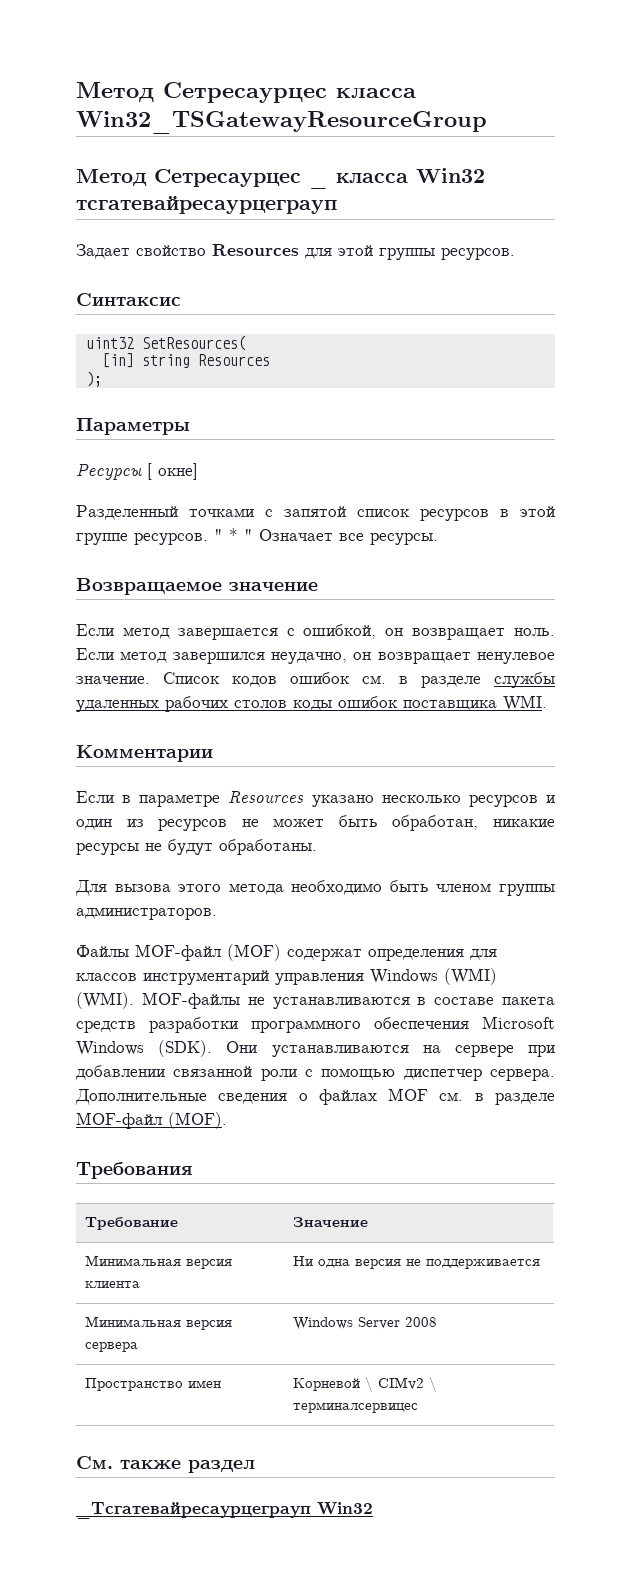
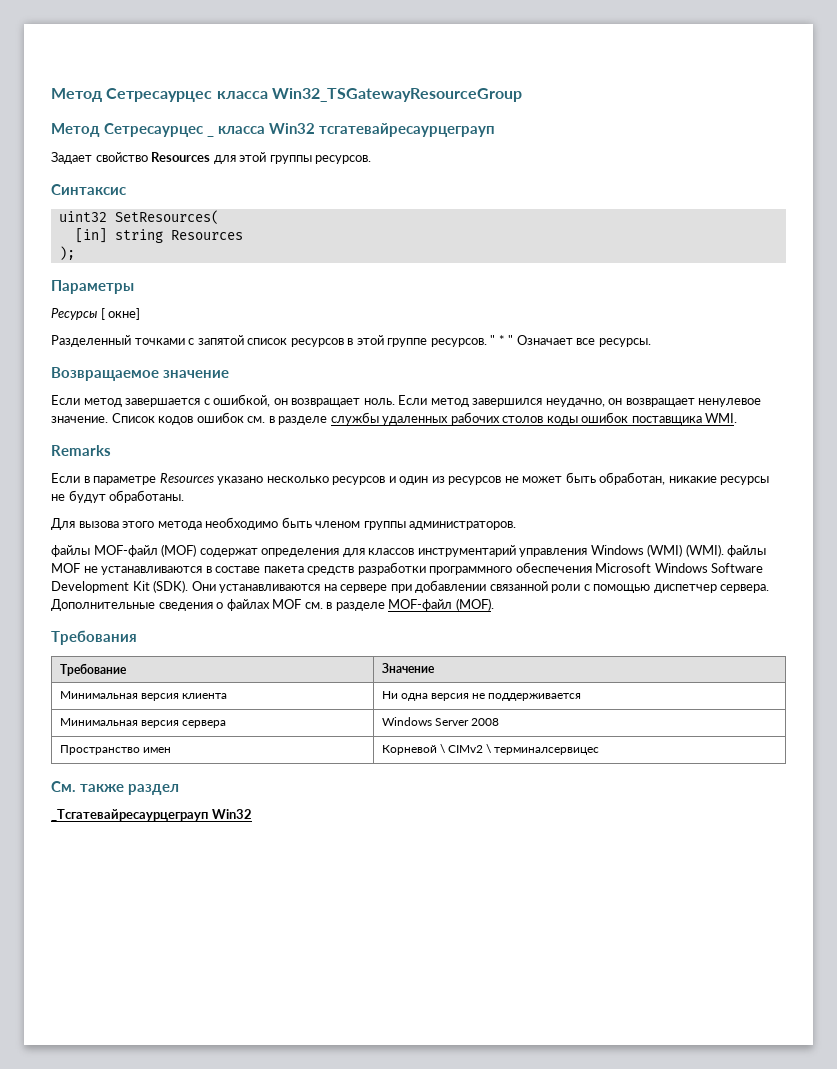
- Комментарии
+ Remarks
- Файлы MOF-файл (MOF) содержат определения для классов инструментарий управления Windows (WMI) (WMI). MOF-файлы не устанавливаются в составе пакета средств разработки программного обеспечения Microsoft Windows (SDK).
+ файлы MOF-файл (MOF) содержат определения для классов инструментарий управления Windows (WMI) (WMI). файлы MOF не устанавливаются в составе пакета средств разработки программного обеспечения Microsoft Windows Software Development Kit (SDK).

